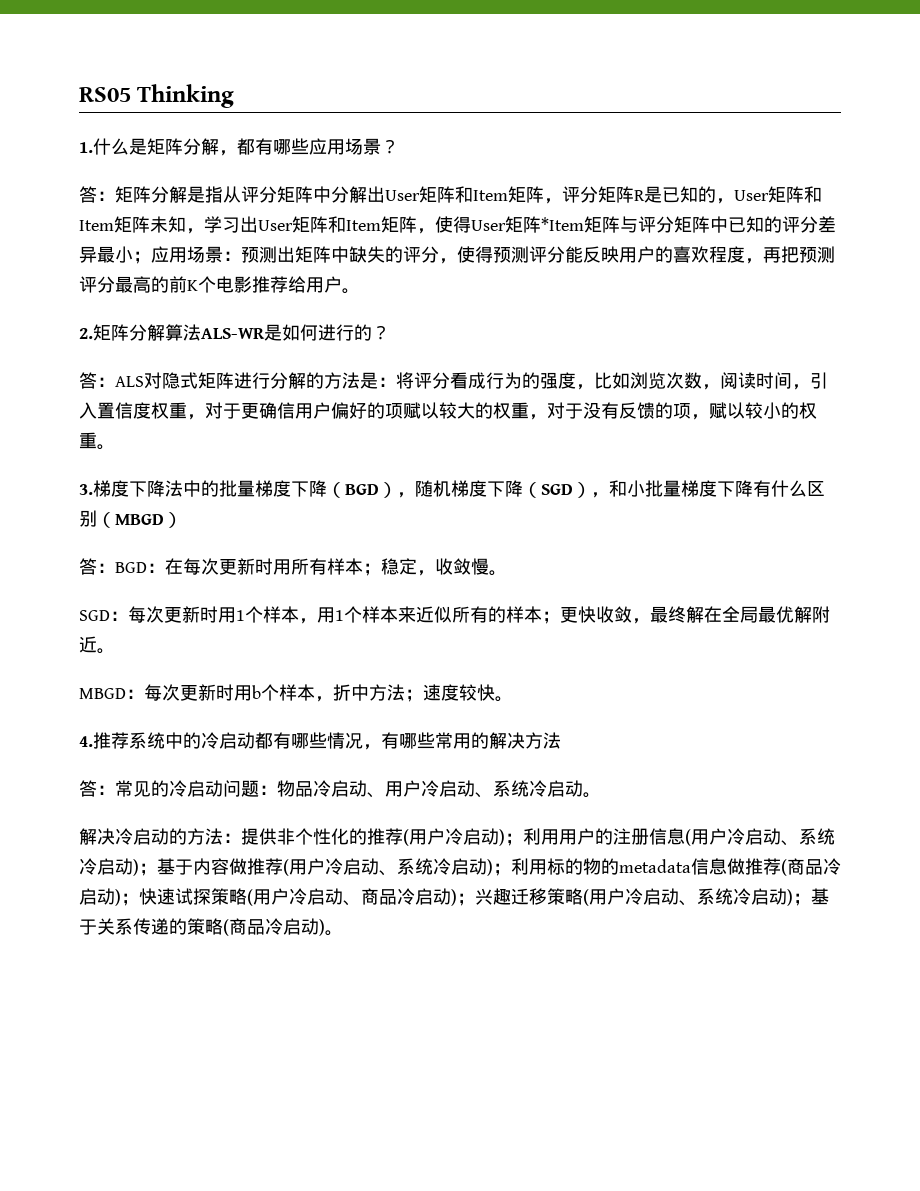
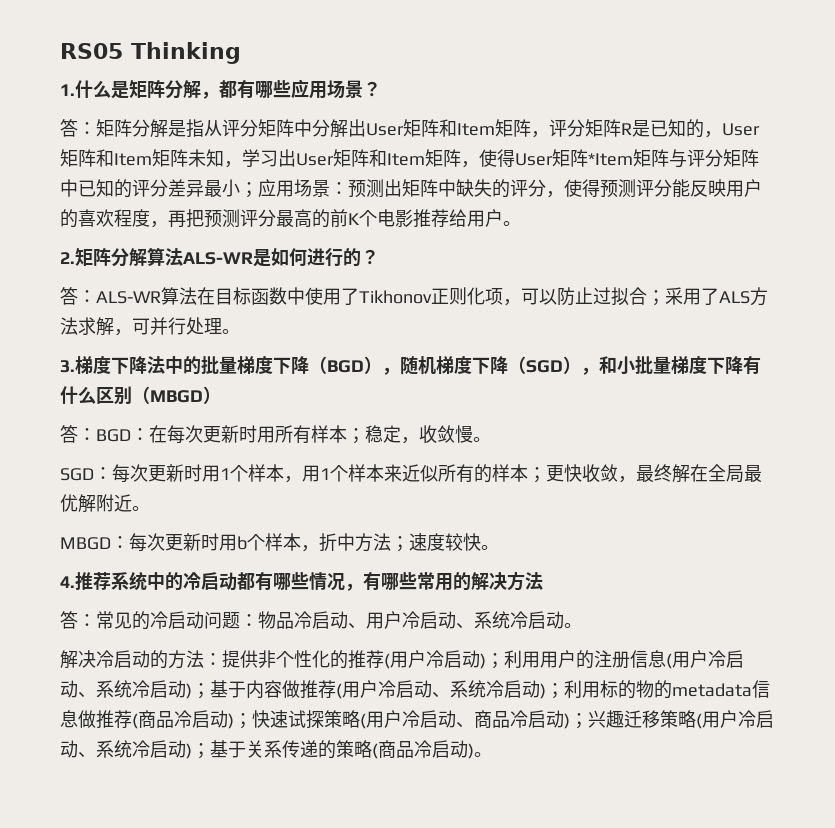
- 答：ALS对隐式矩阵进行分解的方法是：将评分看成行为的强度，比如浏览次数，阅读时间，引入置信度权重，对于更确信用户偏好的项赋以较大的权重，对于没有反馈的项，赋以较小的权重。
+ 答：ALS-WR算法在目标函数中使用了Tikhonov正则化项，可以防止过拟合；采用了ALS方法求解，可并行处理。

